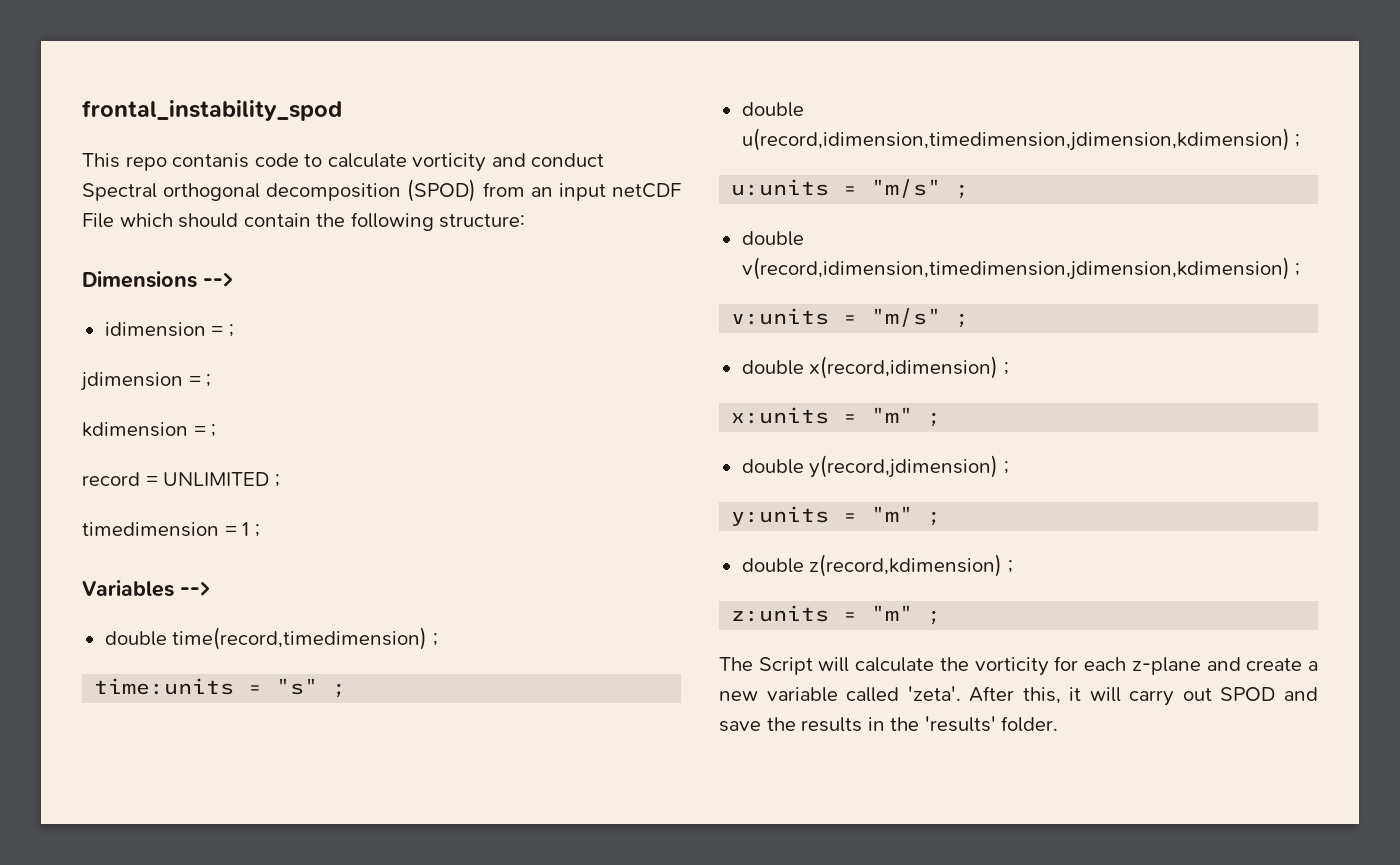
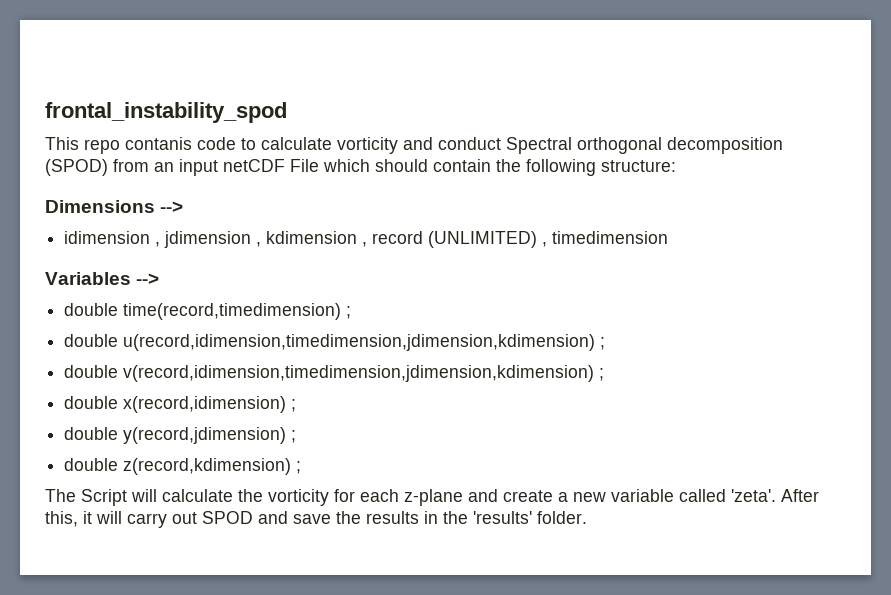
- idimension = ;
- jdimension = ;
- kdimension = ;
- record = UNLIMITED ;
- timedimension = 1 ;
+ idimension , jdimension , kdimension , record (UNLIMITED) , timedimension
- time:units = "s" ;
- u:units = "m/s" ;
- v:units = "m/s" ;
- x:units = "m" ;
- y:units = "m" ;
- z:units = "m" ;

